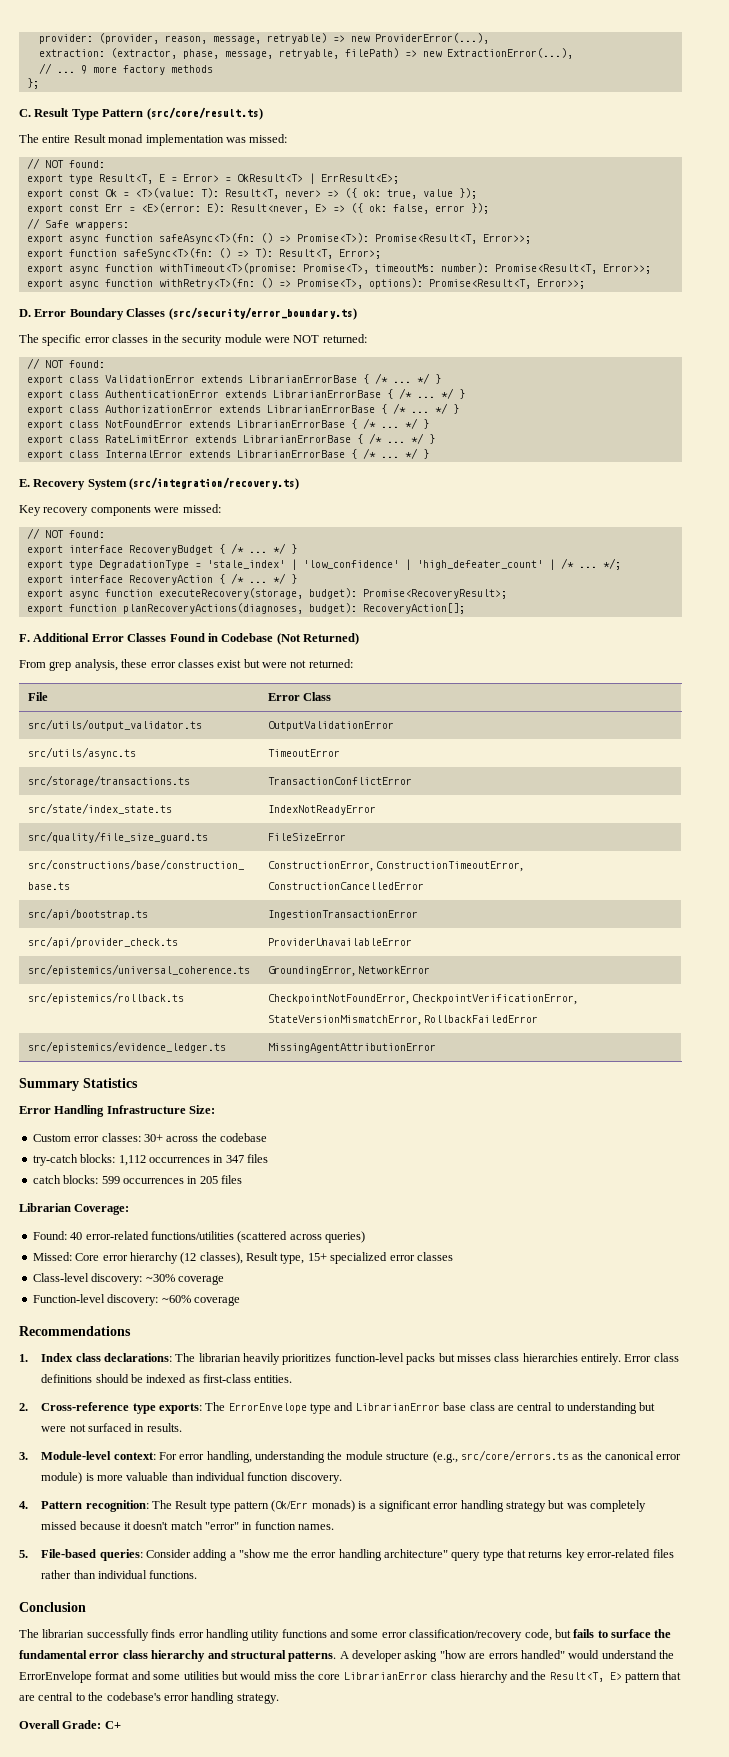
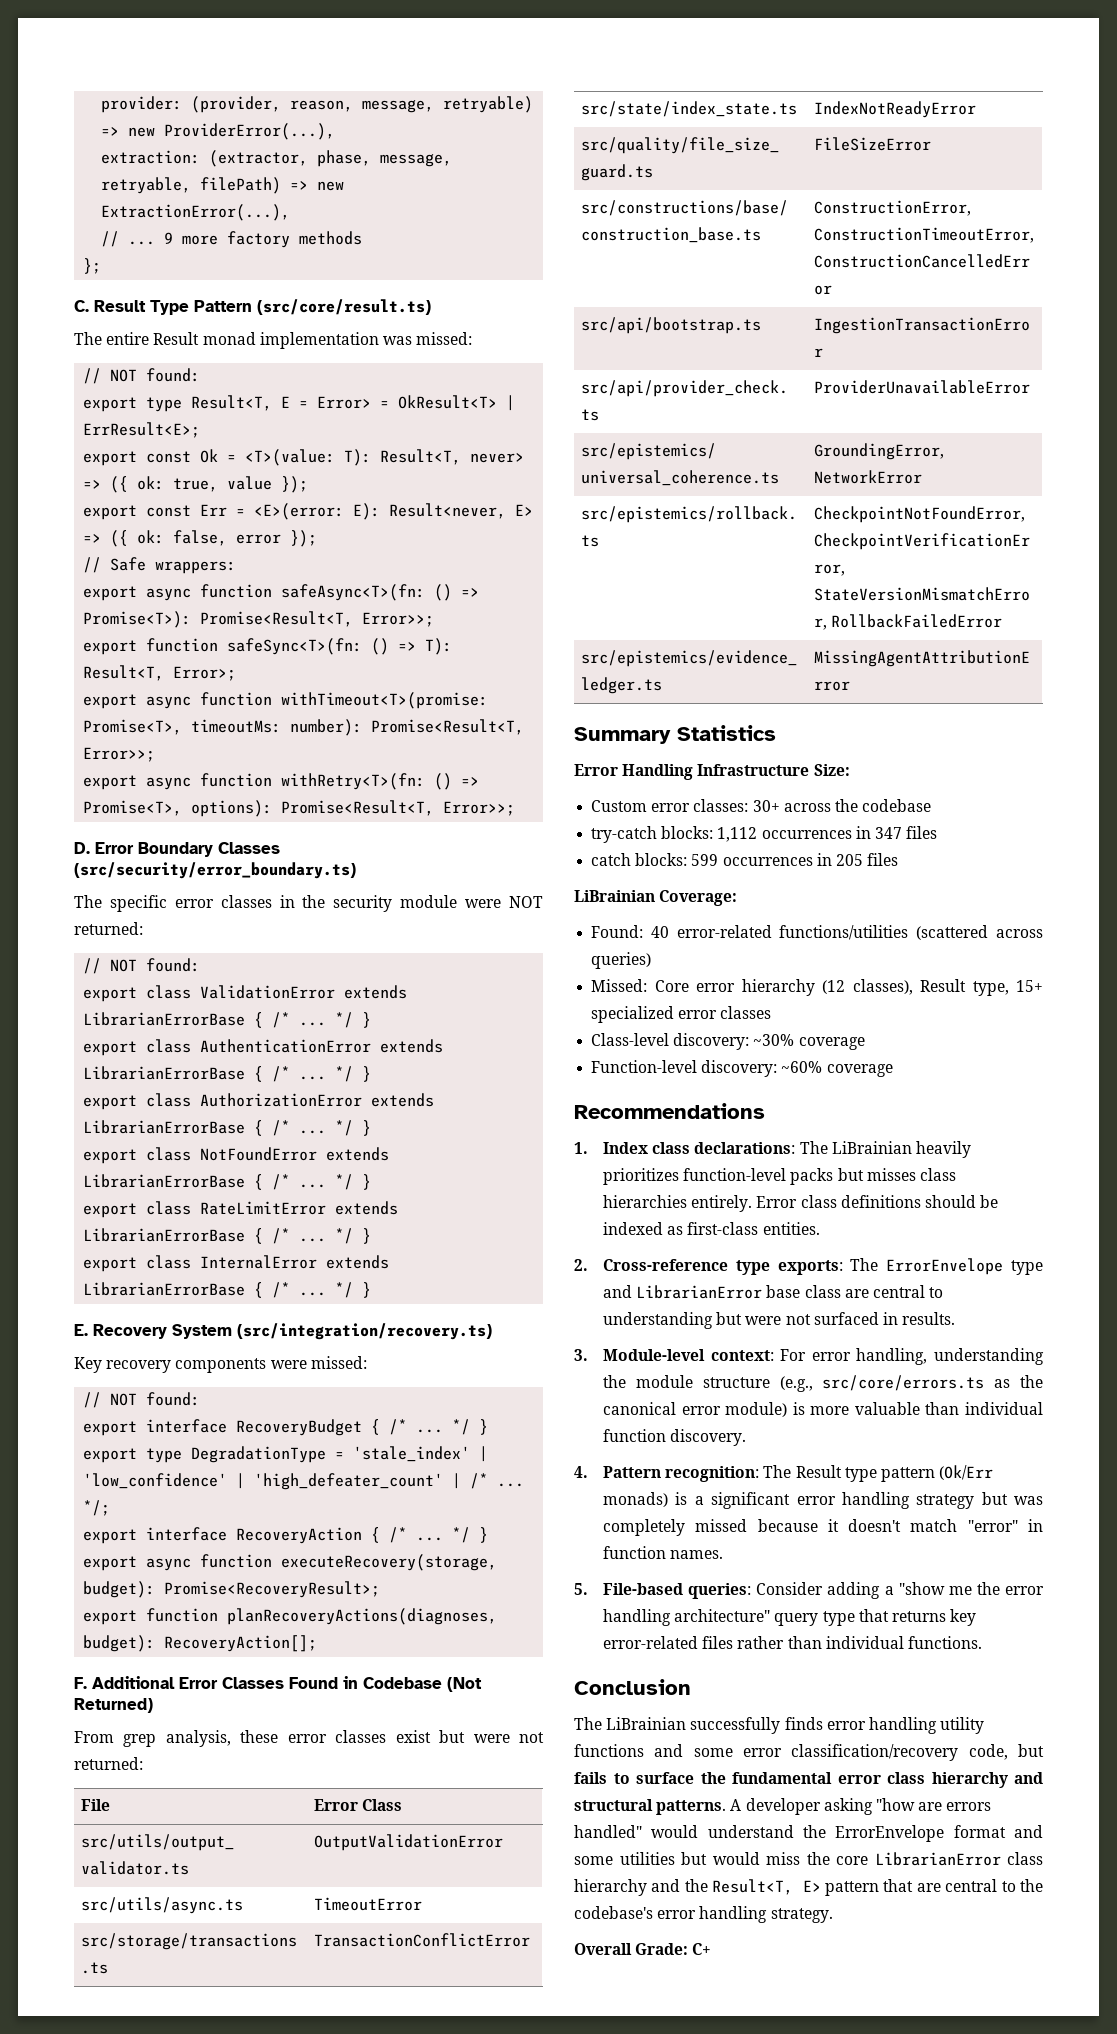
- Librarian Coverage:
+ LiBrainian Coverage:
- 1. Index class declarations: The librarian heavily prioritizes function-level packs but misses class hierarchies entirely.
+ 1. Index class declarations: The LiBrainian heavily prioritizes function-level packs but misses class hierarchies entirely.
- The librarian successfully finds error handling utility functions and some error classification/recovery code, but fails to surface the fundamental error class hierarchy and structural patterns.
+ The LiBrainian successfully finds error handling utility functions and some error classification/recovery code, but fails to surface the fundamental error class hierarchy and structural patterns.

